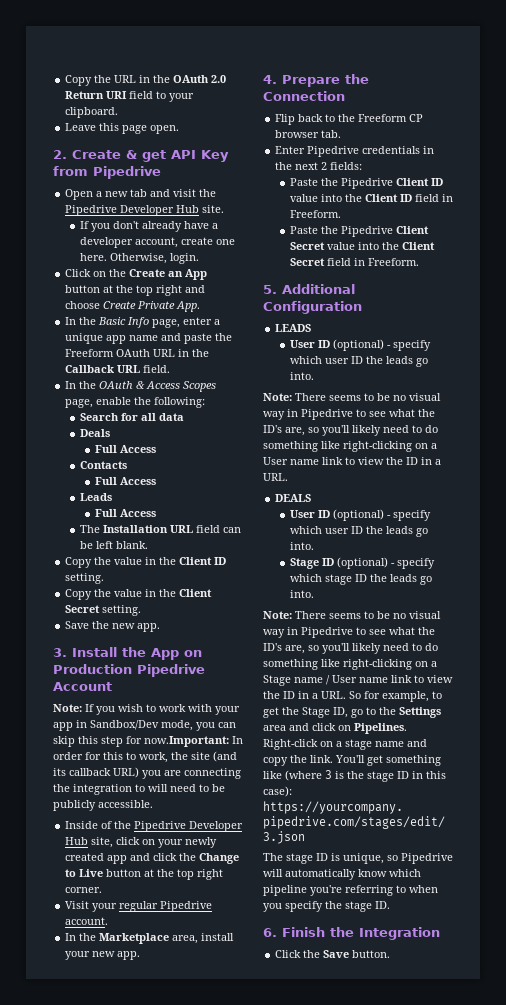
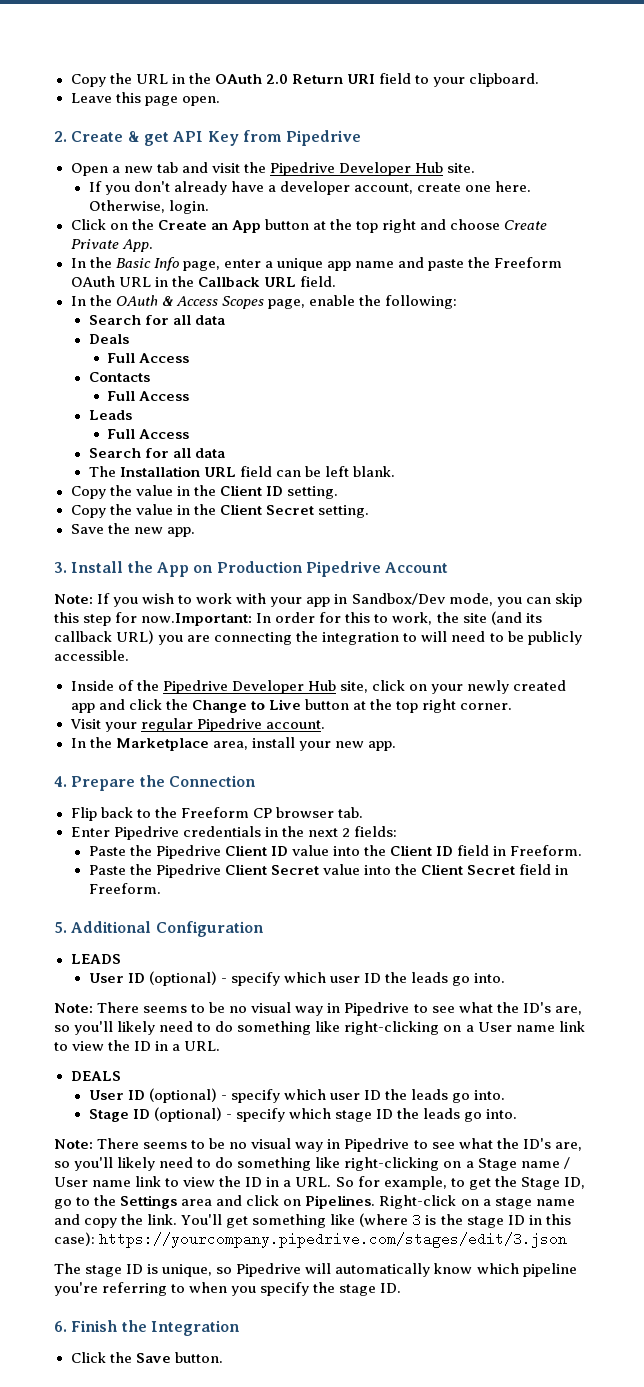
  Leads
  Full Access
+ Search for all data

